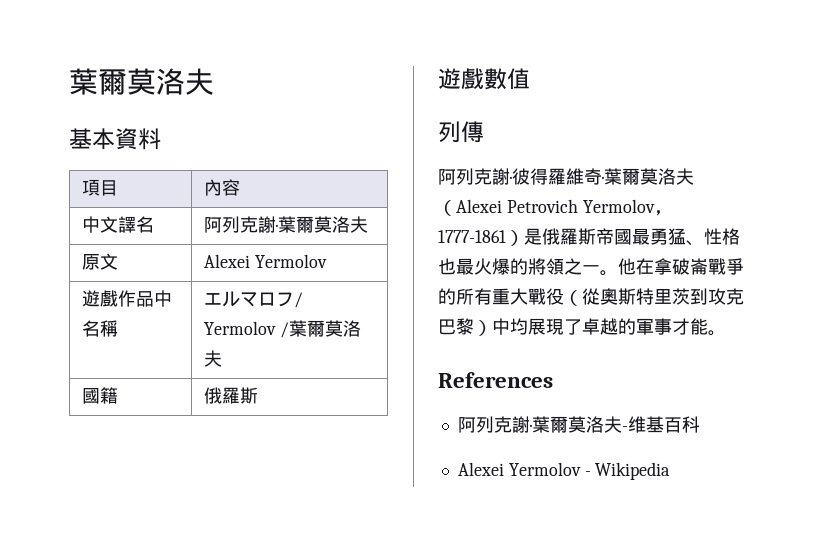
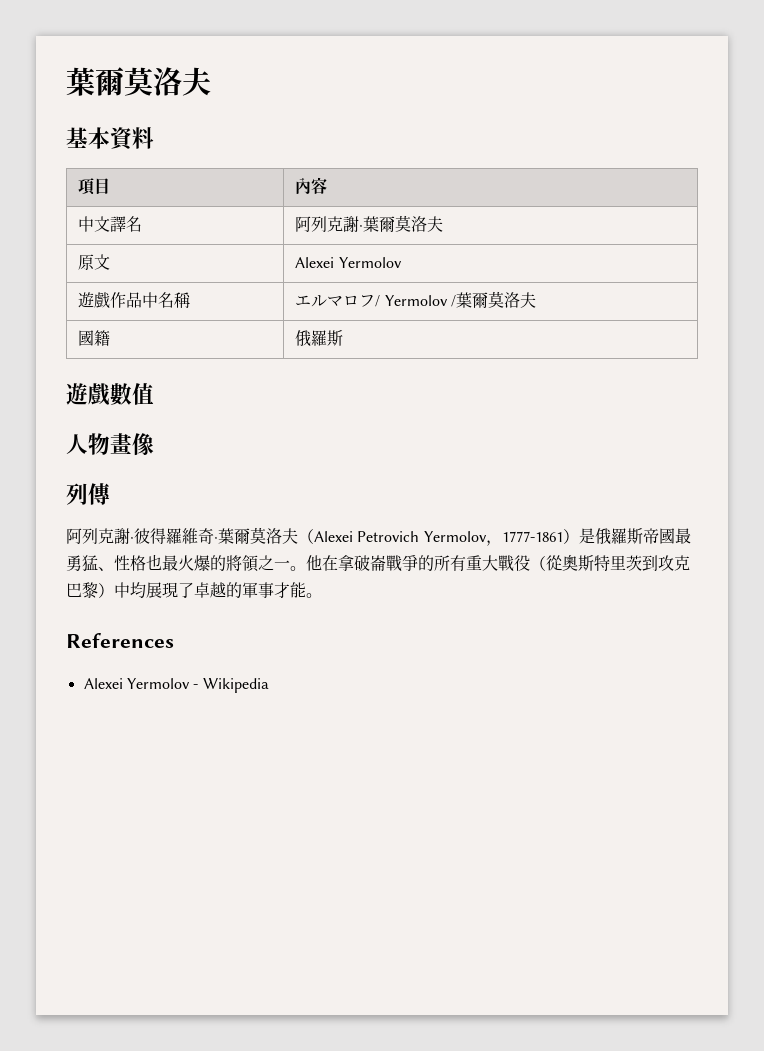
+ 人物畫像
- 阿列克謝·葉爾莫洛夫-维基百科

